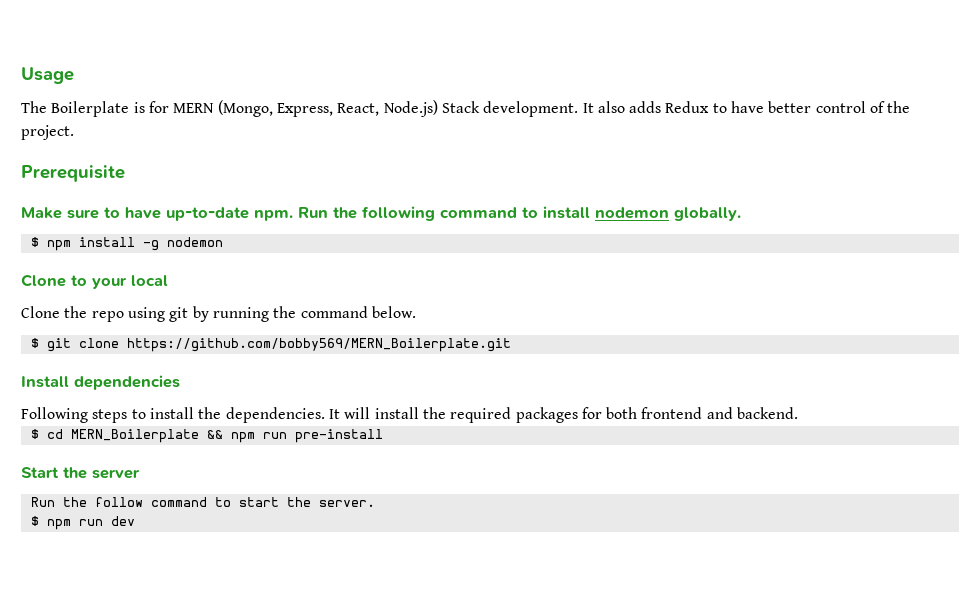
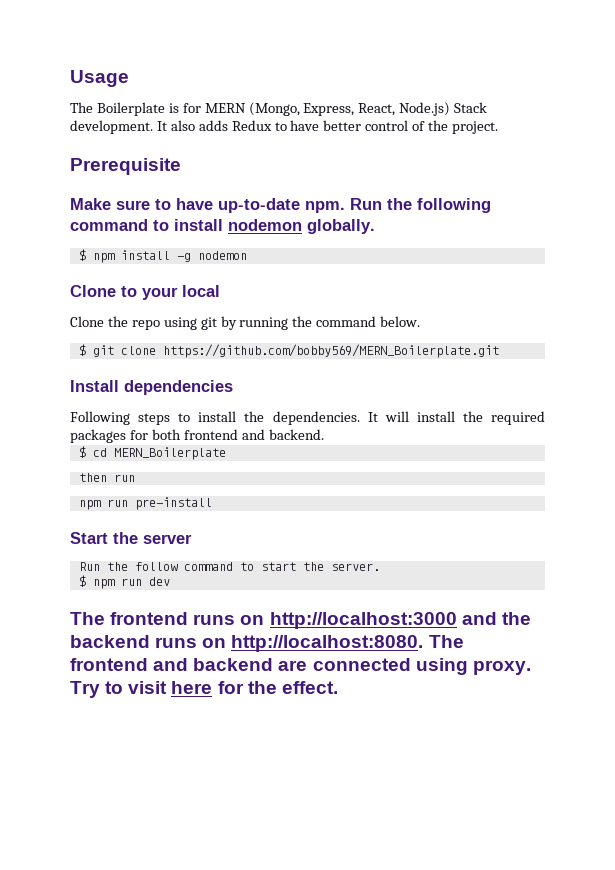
- $ cd MERN_Boilerplate && npm run pre-install
+ $ cd MERN_Boilerplate
+ then run
+ npm run pre-install
+ The frontend runs on http://localhost:3000 and the backend runs on http://localhost:8080. The frontend and backend are connected using proxy. Try to visit here for the effect.

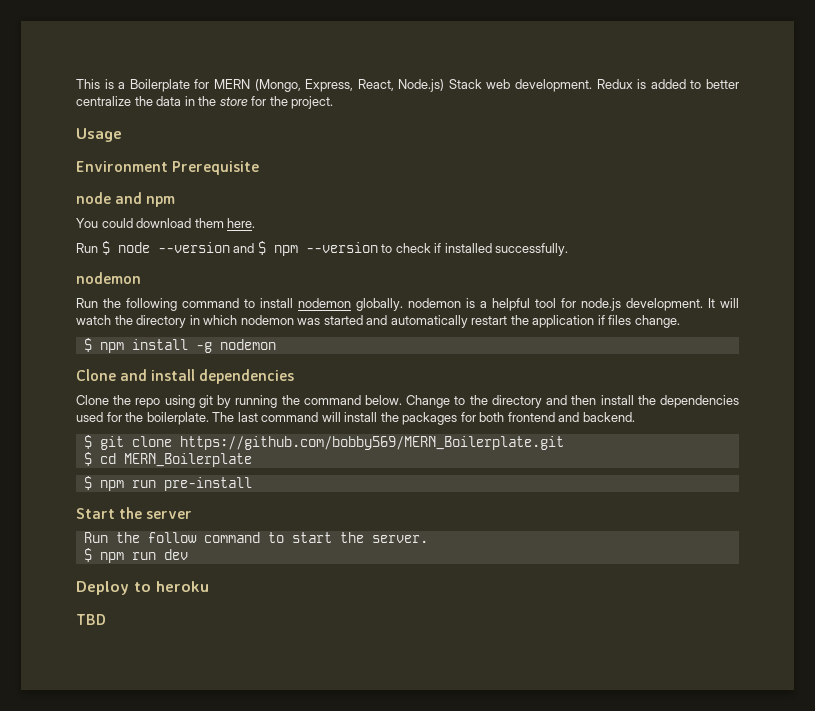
- Usage
- The Boilerplate is for MERN (Mongo, Express, React, Node.js) Stack development. It also adds Redux to have better control of the project.
+ This is a Boilerplate for MERN (Mongo, Express, React, Node.js) Stack web development. Redux is added to better centralize the data in the store for the project.
- Prerequisite
+ Usage
+ Environment Prerequisite
- Make sure to have up-to-date npm. Run the following command to install nodemon globally.
+ node and npm
+ You could download them here.
+ Run $ node --version and $ npm --version to check if installed successfully.
+ nodemon
+ Run the following command to install nodemon globally. nodemon is a helpful tool for node.js development. It will watch the directory in which nodemon was started and automatically restart the application if files change.
- Clone to your local
+ Clone and install dependencies
- Clone the repo using git by running the command below.
- $ git clone https://github.com/bobby569/MERN_Boilerplate.git
- Install dependencies
- Following steps to install the dependencies. It will install the required packages for both frontend and backend.
+ Clone the repo using git by running the command below. Change to the directory and then install the dependencies used for the boilerplate. The last command will install the packages for both frontend and backend.
+ $ git clone https://github.com/bobby569/MERN_Boilerplate.git
- then run
- npm run pre-install
+ $ npm run pre-install
- The frontend runs on http://localhost:3000 and the backend runs on http://localhost:8080. The frontend and backend are connected using proxy. Try to visit here for the effect.
+ Deploy to heroku
+ TBD

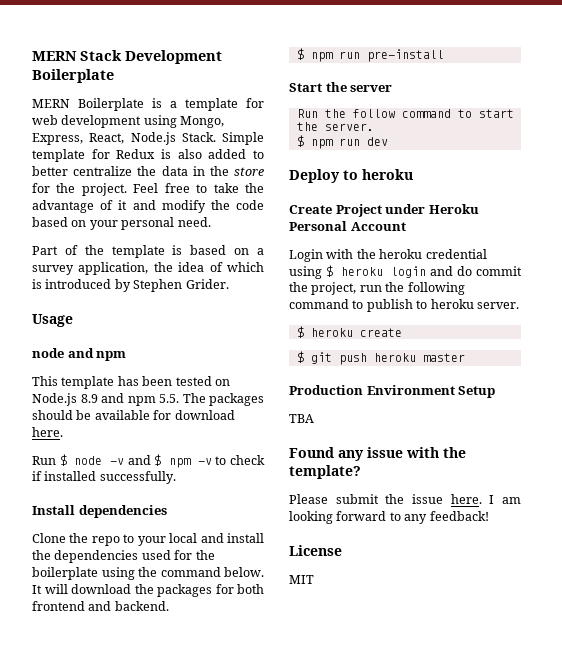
- This is a Boilerplate for MERN (Mongo, Express, React, Node.js) Stack web development. Redux is added to better centralize the data in the store for the project.
+ MERN Stack Development Boilerplate
+ MERN Boilerplate is a template for web development using Mongo, Express, React, Node.js Stack. Simple template for Redux is also added to better centralize the data in the store for the project. Feel free to take the advantage of it and modify the code based on your personal need.
+ Part of the template is based on a survey application, the idea of which is introduced by Stephen Grider.
- Environment Prerequisite
- You could download them here.
+ This template has been tested on Node.js 8.9 and npm 5.5. The packages should be available for download here.
- Run $ node --version and $ npm --version to check if installed successfully.
- nodemon
- Run the following command to install nodemon globally. nodemon is a helpful tool for node.js development. It will watch the directory in which nodemon was started and automatically restart the application if files change.
- $ npm install -g nodemon
- Clone and install dependencies
- Clone the repo using git by running the command below. Change to the directory and then install the dependencies used for the boilerplate. The last command will install the packages for both frontend and backend.
+ Run $ node -v and $ npm -v to check if installed successfully.
+ Install dependencies
+ Clone the repo to your local and install the dependencies used for the boilerplate using the command below. It will download the packages for both frontend and backend.
- $ git clone https://github.com/bobby569/MERN_Boilerplate.git
- $ cd MERN_Boilerplate
- TBD
+ Create Project under Heroku Personal Account
+ Login with the heroku credential using $ heroku login and do commit the project, run the following command to publish to heroku server.
+ $ heroku create
+ $ git push heroku master
+ Production Environment Setup
+ TBA
+ Found any issue with the template?
+ Please submit the issue here. I am looking forward to any feedback!
+ License
+ MIT

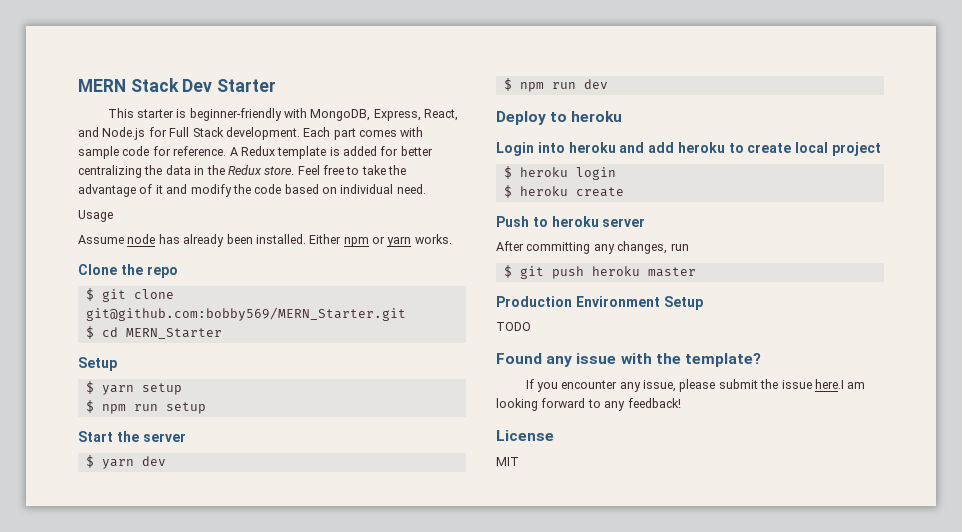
- MERN Stack Development Boilerplate
- MERN Boilerplate is a template for web development using Mongo, Express, React, Node.js Stack. Simple template for Redux is also added to better centralize the data in the store for the project.
+ MERN Stack Dev Starter
+ This starter is beginner-friendly with MongoDB, Express, React, and Node.js for Full Stack development. Each part comes with sample code for reference. A Redux template is added for better centralizing the data in the Redux store.
- Feel free to take the advantage of it and modify the code based on your personal need.
+ Feel free to take the advantage of it and modify the code based on individual need.
- Part of the template is based on a survey application, the idea of which is introduced by Stephen Grider.
  Usage
- node and npm
- This template has been tested on Node.js 8.9 and npm 5.5. The packages should be available for download here.
- Run $ node -v and $ npm -v to check if installed successfully.
- Install dependencies
- Clone the repo to your local and install the dependencies used for the boilerplate using the command below. It will download the packages for both frontend and backend.
- $ npm run pre-install
+ Assume node has already been installed. Either npm or yarn works.
+ Clone the repo
+ $ git clone git@github.com:bobby569/MERN_Starter.git
+ $ cd MERN_Starter
+ Setup
+ $ yarn setup
+ $ npm run setup
- Run the follow command to start the server.
+ $ yarn dev
- Create Project under Heroku Personal Account
- Login with the heroku credential using $ heroku login and do commit the project, run the following command to publish to heroku server.
+ Login into heroku and add heroku to create local project
+ $ heroku login
  $ heroku create
+ Push to heroku server
+ After committing any changes, run
- TBA
+ TODO
- Please submit the issue here. I am looking forward to any feedback!
+ If you encounter any issue, please submit the issue here.I am looking forward to any feedback!

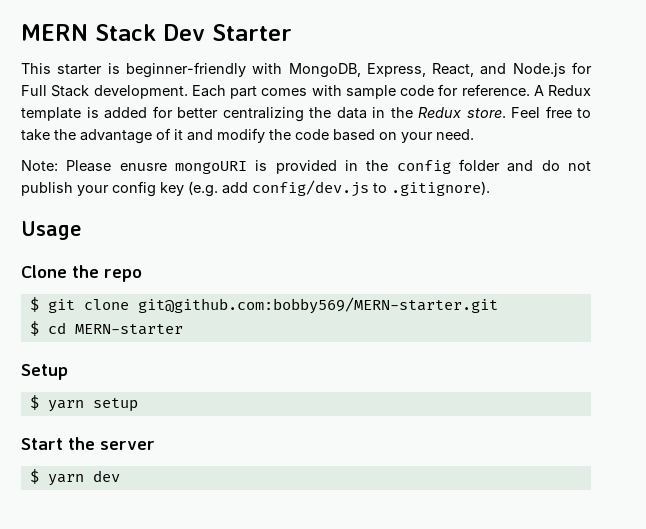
- Feel free to take the advantage of it and modify the code based on individual need.
+ Feel free to take the advantage of it and modify the code based on your need.
+ Note: Please enusre mongoURI is provided in the config folder and do not publish your config key (e.g. add config/dev.js to .gitignore).
  Usage
- Assume node has already been installed. Either npm or yarn works.
- $ git clone git@github.com:bobby569/MERN_Starter.git
+ $ git clone git@github.com:bobby569/MERN-starter.git
- $ cd MERN_Starter
+ $ cd MERN-starter
- $ npm run setup
- $ npm run dev
- Deploy to heroku
- Login into heroku and add heroku to create local project
- $ heroku login
- $ heroku create
- Push to heroku server
- After committing any changes, run
- $ git push heroku master
- Production Environment Setup
- TODO
- Found any issue with the template?
- If you encounter any issue, please submit the issue here.I am looking forward to any feedback!
- License
- MIT

